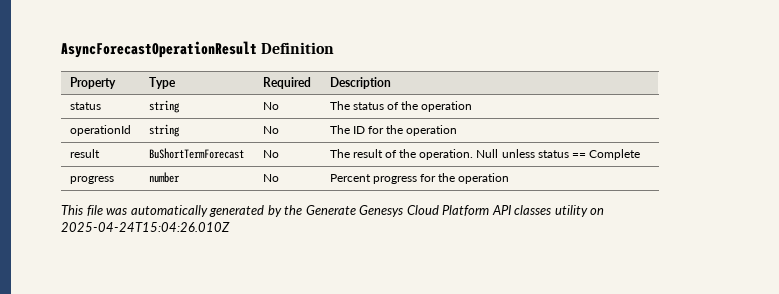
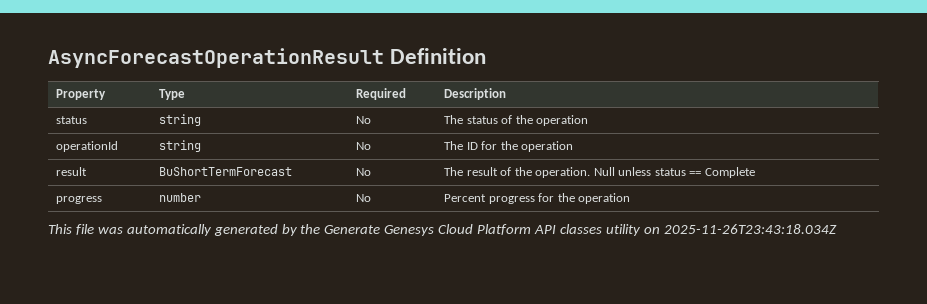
- This file was automatically generated by the Generate Genesys Cloud Platform API classes utility on 2025-04-24T15:04:26.010Z
+ This file was automatically generated by the Generate Genesys Cloud Platform API classes utility on 2025-11-26T23:43:18.034Z

